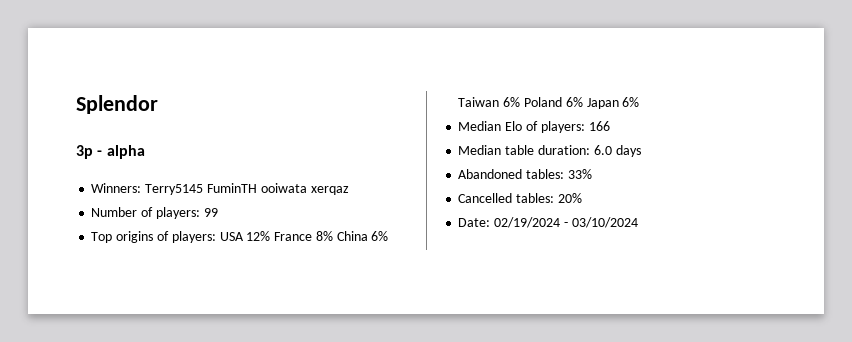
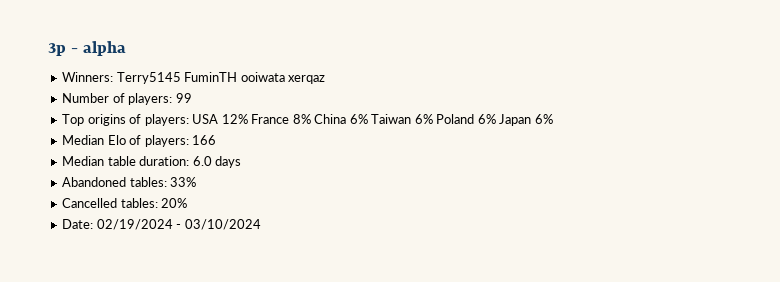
- Splendor

